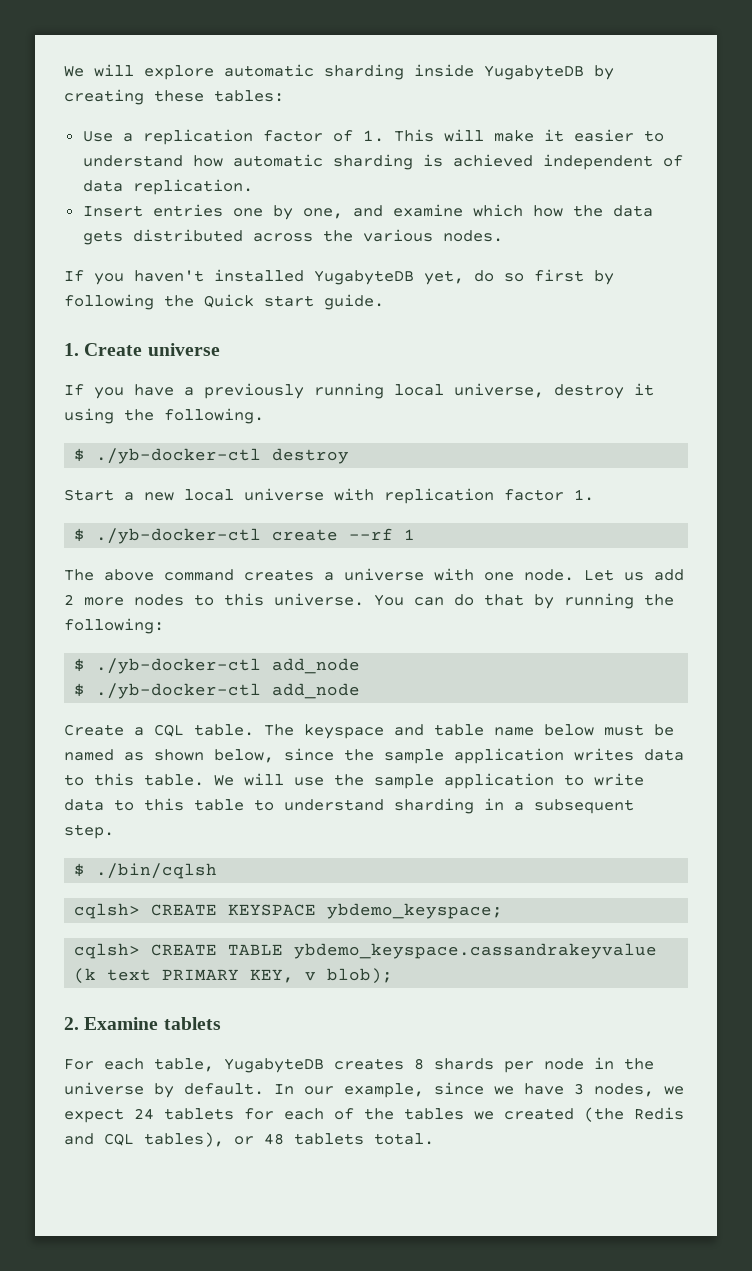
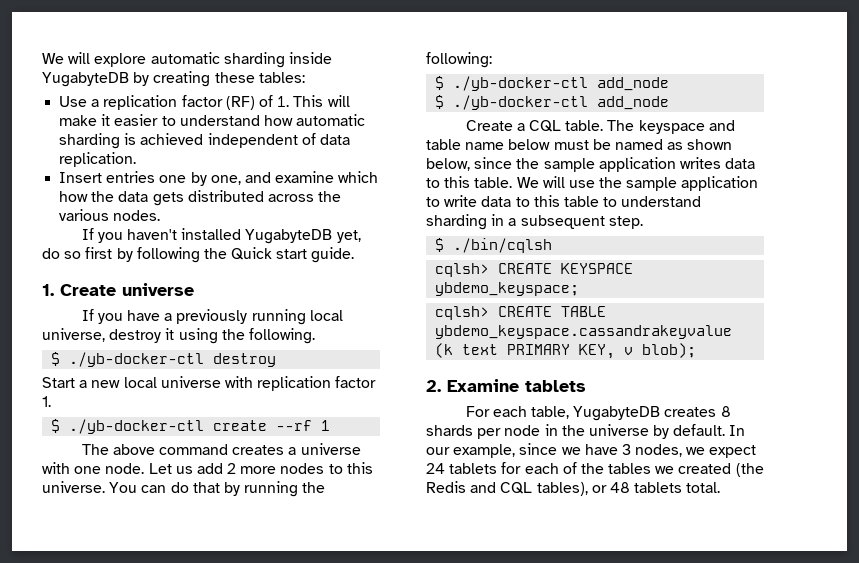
- Use a replication factor of 1. This will make it easier to understand how automatic sharding is achieved independent of data replication.
+ Use a replication factor (RF) of 1. This will make it easier to understand how automatic sharding is achieved independent of data replication.

